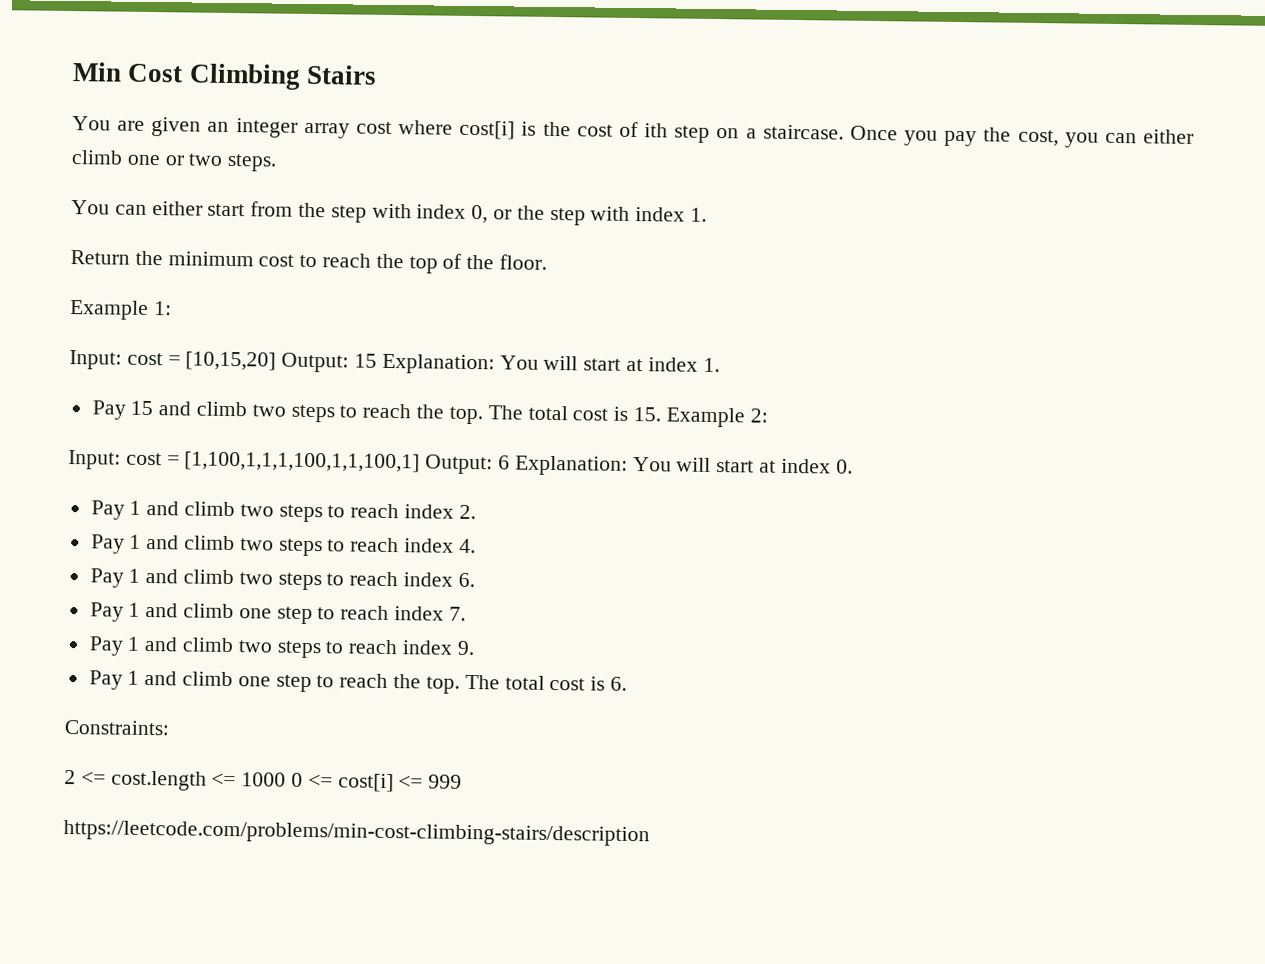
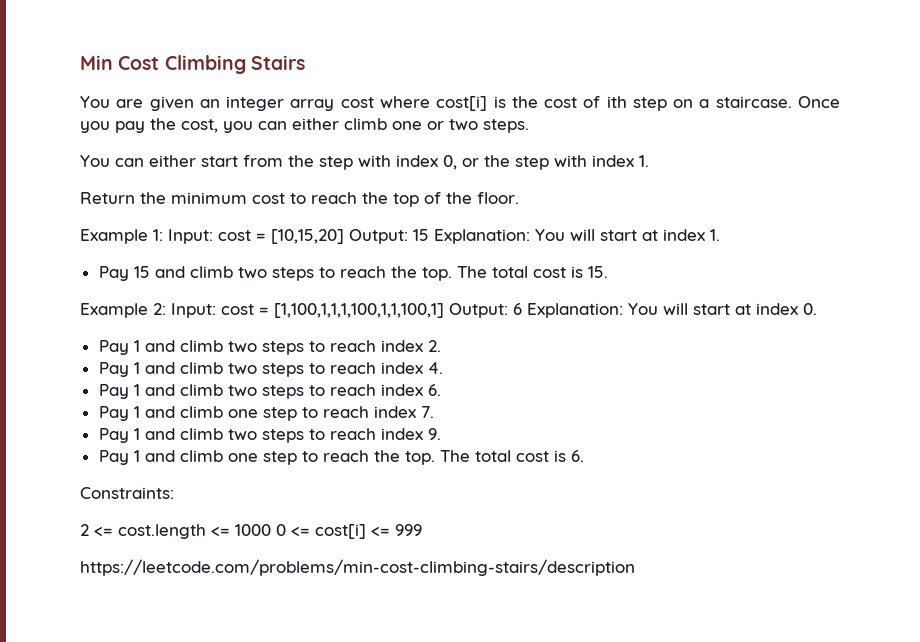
- Example 1:
- Input: cost = [10,15,20] Output: 15 Explanation: You will start at index 1.
+ Example 1: Input: cost = [10,15,20] Output: 15 Explanation: You will start at index 1.
- The total cost is 15. Example 2:
- Input: cost = [1,100,1,1,1,100,1,1,100,1] Output: 6 Explanation: You will start at index 0.
+ The total cost is 15.
+ Example 2: Input: cost = [1,100,1,1,1,100,1,1,100,1] Output: 6 Explanation: You will start at index 0.

